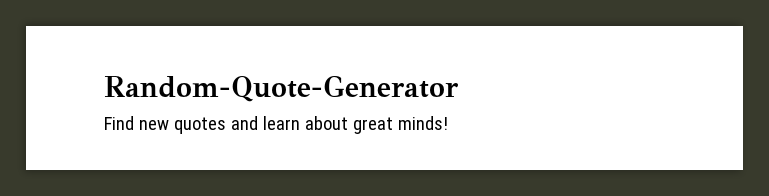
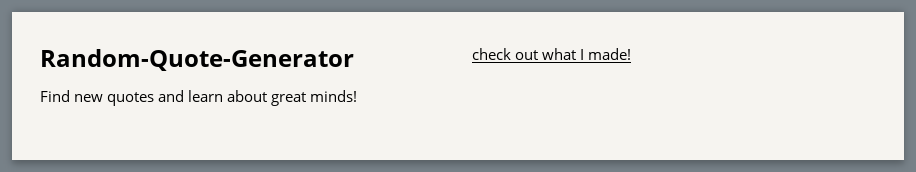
+ check out what I made!

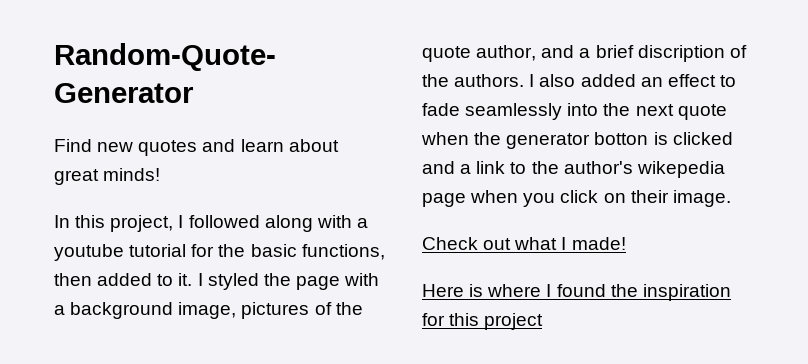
- check out what I made!
+ In this project, I followed along with a youtube tutorial for the basic functions, then added to it. I styled the page with a background image, pictures of the quote author, and a brief discription of the authors. I also added an effect to fade seamlessly into the next quote when the generator botton is clicked and a link to the author's wikepedia page when you click on their image.
+ Check out what I made!
+ Here is where I found the inspiration for this project

